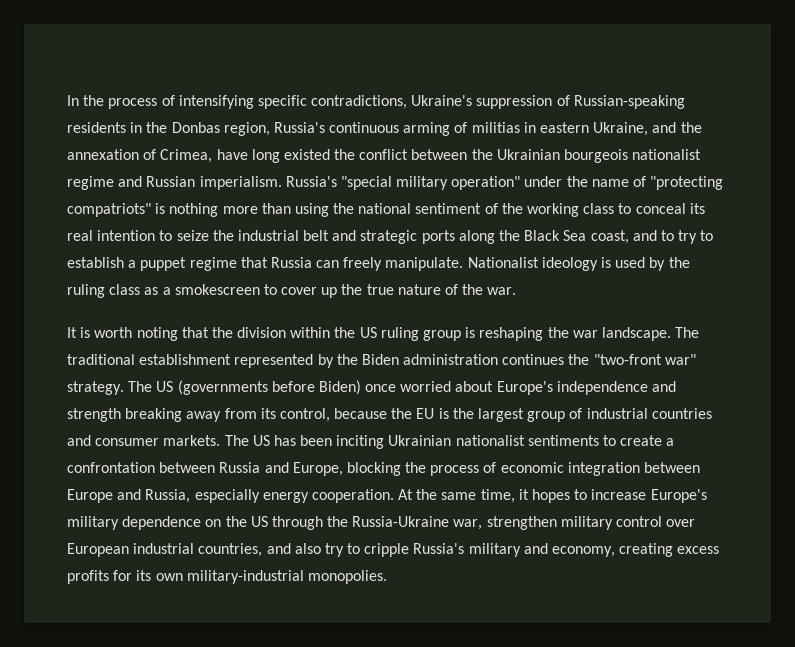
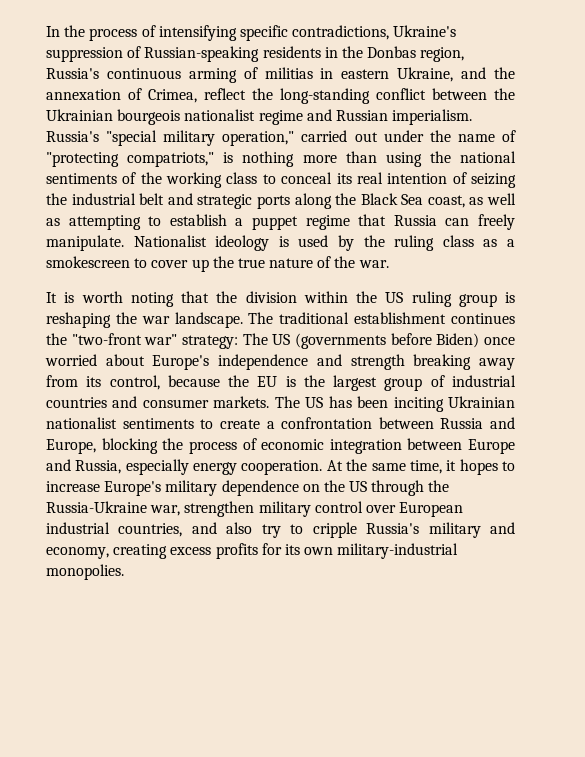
- In the process of intensifying specific contradictions, Ukraine's suppression of Russian-speaking residents in the Donbas region, Russia's continuous arming of militias in eastern Ukraine, and the annexation of Crimea, have long existed the conflict between the Ukrainian bourgeois nationalist regime and Russian imperialism.
+ In the process of intensifying specific contradictions, Ukraine's suppression of Russian-speaking residents in the Donbas region, Russia's continuous arming of militias in eastern Ukraine, and the annexation of Crimea, reflect the long-standing conflict between the Ukrainian bourgeois nationalist regime and Russian imperialism.
- Russia's "special military operation" under the name of "protecting compatriots" is nothing more than using the national sentiment of the working class to conceal its real intention to seize the industrial belt and strategic ports along the Black Sea coast, and to try to establish a puppet regime that Russia can freely manipulate.
+ Russia's "special military operation," carried out under the name of "protecting compatriots," is nothing more than using the national sentiments of the working class to conceal its real intention of seizing the industrial belt and strategic ports along the Black Sea coast, as well as attempting to establish a puppet regime that Russia can freely manipulate.
- The traditional establishment represented by the Biden administration continues the "two-front war" strategy. The US (governments before Biden) once worried about Europe's independence and strength breaking away from its control, because the EU is the largest group of industrial countries and consumer markets.
+ The traditional establishment continues the "two-front war" strategy: The US (governments before Biden) once worried about Europe's independence and strength breaking away from its control, because the EU is the largest group of industrial countries and consumer markets.

